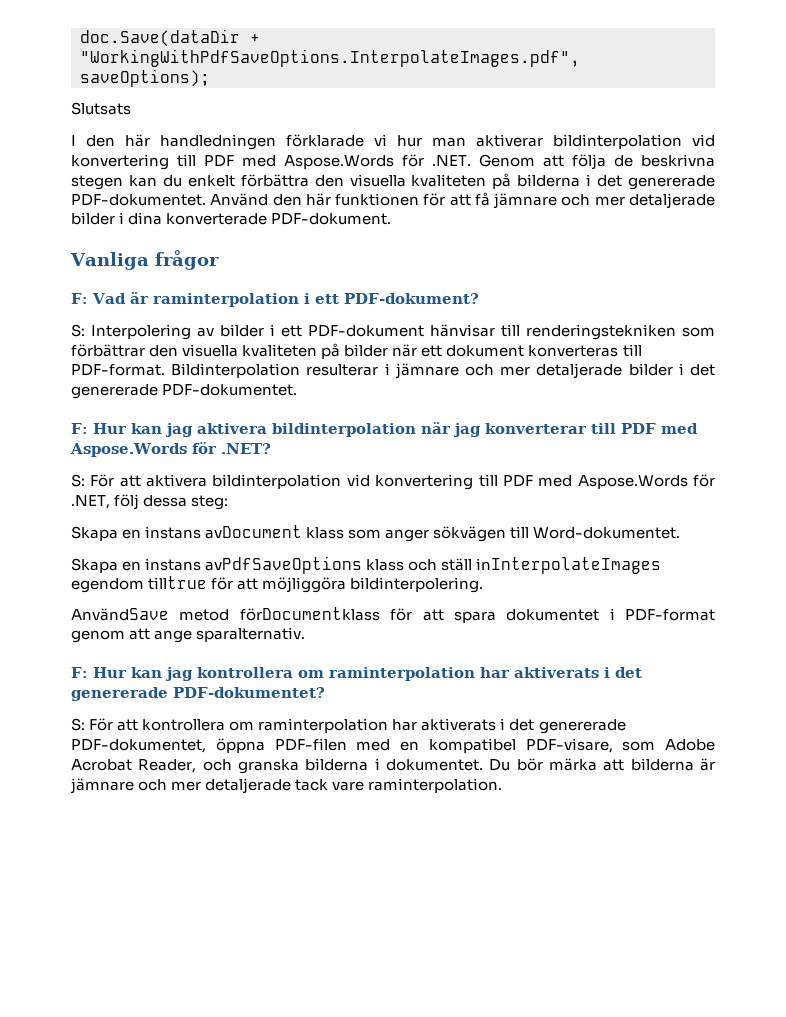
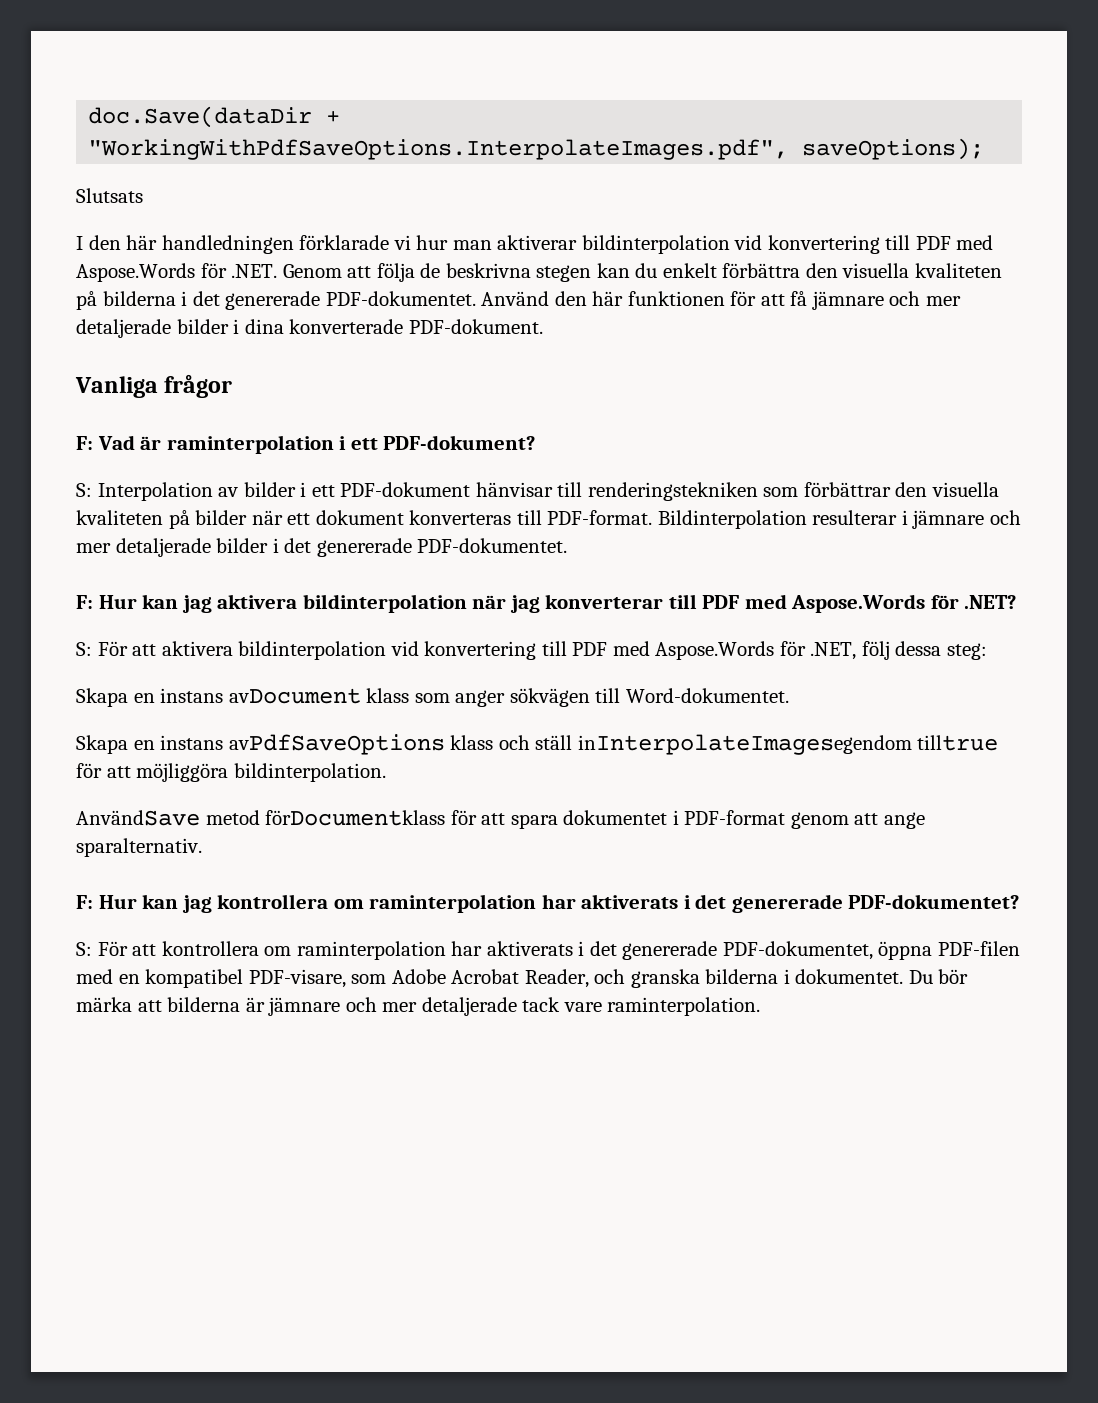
- S: Interpolering av bilder i ett PDF-dokument hänvisar till renderingstekniken som förbättrar den visuella kvaliteten på bilder när ett dokument konverteras till PDF-format.
+ S: Interpolation av bilder i ett PDF-dokument hänvisar till renderingstekniken som förbättrar den visuella kvaliteten på bilder när ett dokument konverteras till PDF-format.
- Skapa en instans avPdfSaveOptions klass och ställ inInterpolateImages egendom tilltrue för att möjliggöra bildinterpolering.
+ Skapa en instans avPdfSaveOptions klass och ställ inInterpolateImagesegendom tilltrue för att möjliggöra bildinterpolation.

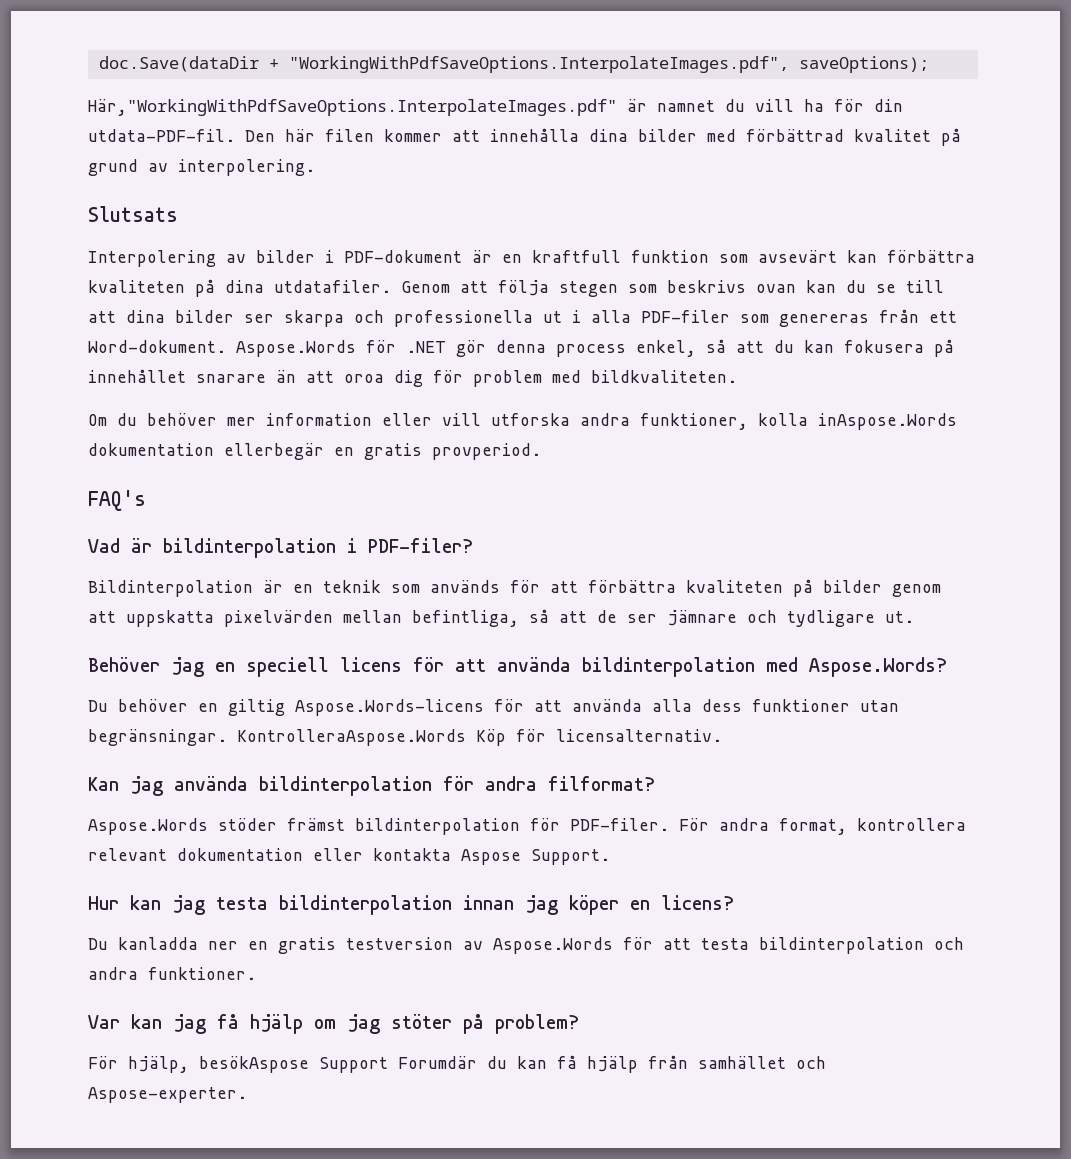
+ Här,"WorkingWithPdfSaveOptions.InterpolateImages.pdf" är namnet du vill ha för din utdata-PDF-fil. Den här filen kommer att innehålla dina bilder med förbättrad kvalitet på grund av interpolering.
  Slutsats
- I den här handledningen förklarade vi hur man aktiverar bildinterpolation vid konvertering till PDF med Aspose.Words för .NET. Genom att följa de beskrivna stegen kan du enkelt förbättra den visuella kvaliteten på bilderna i det genererade PDF-dokumentet. Använd den här funktionen för att få jämnare och mer detaljerade bilder i dina konverterade PDF-dokument.
- Vanliga frågor
- F: Vad är raminterpolation i ett PDF-dokument?
- S: Interpolation av bilder i ett PDF-dokument hänvisar till renderingstekniken som förbättrar den visuella kvaliteten på bilder när ett dokument konverteras till PDF-format. Bildinterpolation resulterar i jämnare och mer detaljerade bilder i det genererade PDF-dokumentet.
- F: Hur kan jag aktivera bildinterpolation när jag konverterar till PDF med Aspose.Words för .NET?
- S: För att aktivera bildinterpolation vid konvertering till PDF med Aspose.Words för .NET, följ dessa steg:
- Skapa en instans avDocument klass som anger sökvägen till Word-dokumentet.
- Skapa en instans avPdfSaveOptions klass och ställ inInterpolateImagesegendom tilltrue för att möjliggöra bildinterpolation.
- AnvändSave metod förDocumentklass för att spara dokumentet i PDF-format genom att ange sparalternativ.
- F: Hur kan jag kontrollera om raminterpolation har aktiverats i det genererade PDF-dokumentet?
- S: För att kontrollera om raminterpolation har aktiverats i det genererade PDF-dokumentet, öppna PDF-filen med en kompatibel PDF-visare, som Adobe Acrobat Reader, och granska bilderna i dokumentet. Du bör märka att bilderna är jämnare och mer detaljerade tack vare raminterpolation.
+ Interpolering av bilder i PDF-dokument är en kraftfull funktion som avsevärt kan förbättra kvaliteten på dina utdatafiler. Genom att följa stegen som beskrivs ovan kan du se till att dina bilder ser skarpa och professionella ut i alla PDF-filer som genereras från ett Word-dokument. Aspose.Words för .NET gör denna process enkel, så att du kan fokusera på innehållet snarare än att oroa dig för problem med bildkvaliteten.
+ Om du behöver mer information eller vill utforska andra funktioner, kolla inAspose.Words dokumentation ellerbegär en gratis provperiod.
+ FAQ's
+ Vad är bildinterpolation i PDF-filer?
+ Bildinterpolation är en teknik som används för att förbättra kvaliteten på bilder genom att uppskatta pixelvärden mellan befintliga, så att de ser jämnare och tydligare ut.
+ Behöver jag en speciell licens för att använda bildinterpolation med Aspose.Words?
+ Du behöver en giltig Aspose.Words-licens för att använda alla dess funktioner utan begränsningar. KontrolleraAspose.Words Köp för licensalternativ.
+ Kan jag använda bildinterpolation för andra filformat?
+ Aspose.Words stöder främst bildinterpolation för PDF-filer. För andra format, kontrollera relevant dokumentation eller kontakta Aspose Support.
+ Hur kan jag testa bildinterpolation innan jag köper en licens?
+ Du kanladda ner en gratis testversion av Aspose.Words för att testa bildinterpolation och andra funktioner.
+ Var kan jag få hjälp om jag stöter på problem?
+ För hjälp, besökAspose Support Forumdär du kan få hjälp från samhället och Aspose-experter.

